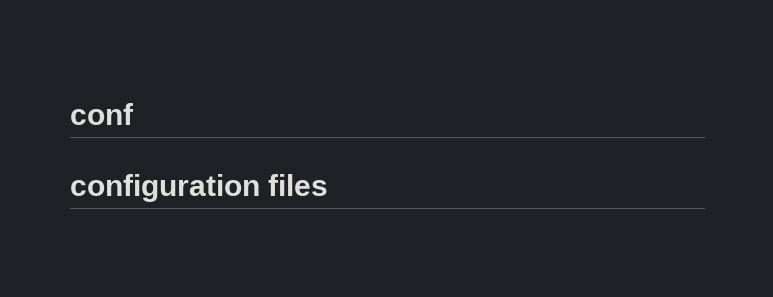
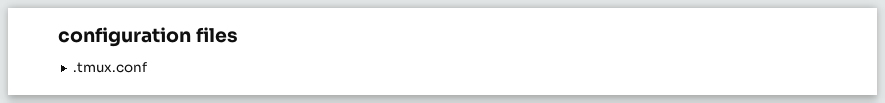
- conf
+ .tmux.conf

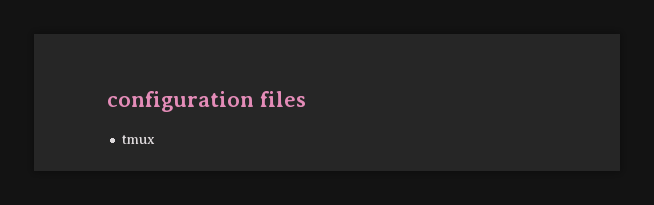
- .tmux.conf
+ tmux

